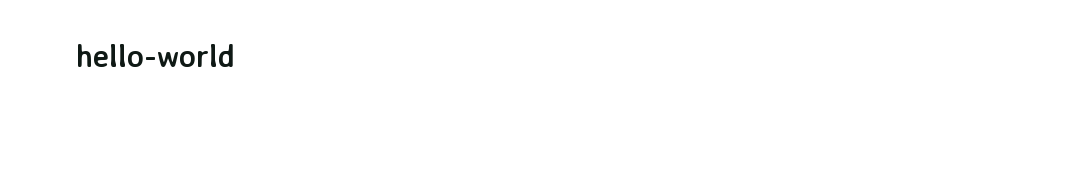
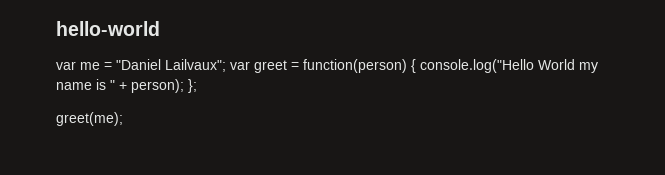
+ var me = "Daniel Lailvaux"; var greet = function(person) { console.log("Hello World my name is " + person); };
+ greet(me);

